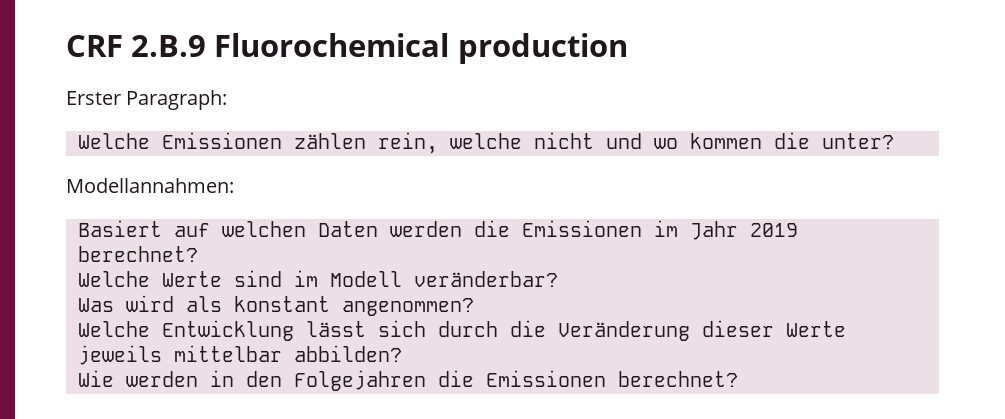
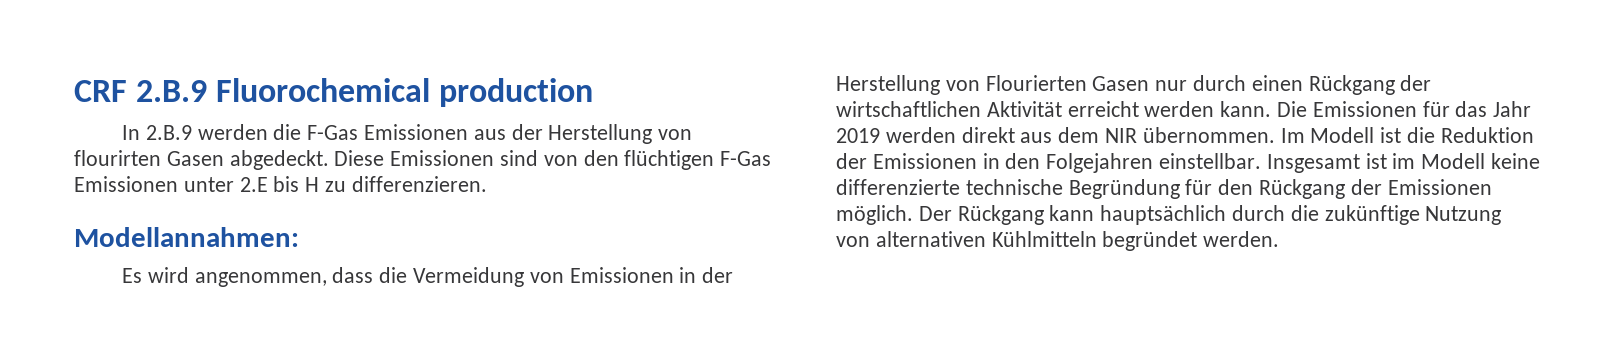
- Erster Paragraph:
- Welche Emissionen zählen rein, welche nicht und wo kommen die unter?
+ In 2.B.9 werden die F-Gas Emissionen aus der Herstellung von flourirten Gasen abgedeckt. Diese Emissionen sind von den flüchtigen F-Gas Emissionen unter 2.E bis H zu differenzieren.
  Modellannahmen:
- Basiert auf welchen Daten werden die Emissionen im Jahr 2019 berechnet?
- Welche Werte sind im Modell veränderbar?
- Was wird als konstant angenommen?
- Welche Entwicklung lässt sich durch die Veränderung dieser Werte jeweils mittelbar abbilden?
- Wie werden in den Folgejahren die Emissionen berechnet?
+ Es wird angenommen, dass die Vermeidung von Emissionen in der Herstellung von Flourierten Gasen nur durch einen Rückgang der wirtschaftlichen Aktivität erreicht werden kann. Die Emissionen für das Jahr 2019 werden direkt aus dem NIR übernommen. Im Modell ist die Reduktion der Emissionen in den Folgejahren einstellbar. Insgesamt ist im Modell keine differenzierte technische Begründung für den Rückgang der Emissionen möglich. Der Rückgang kann hauptsächlich durch die zukünftige Nutzung von alternativen Kühlmitteln begründet werden.

